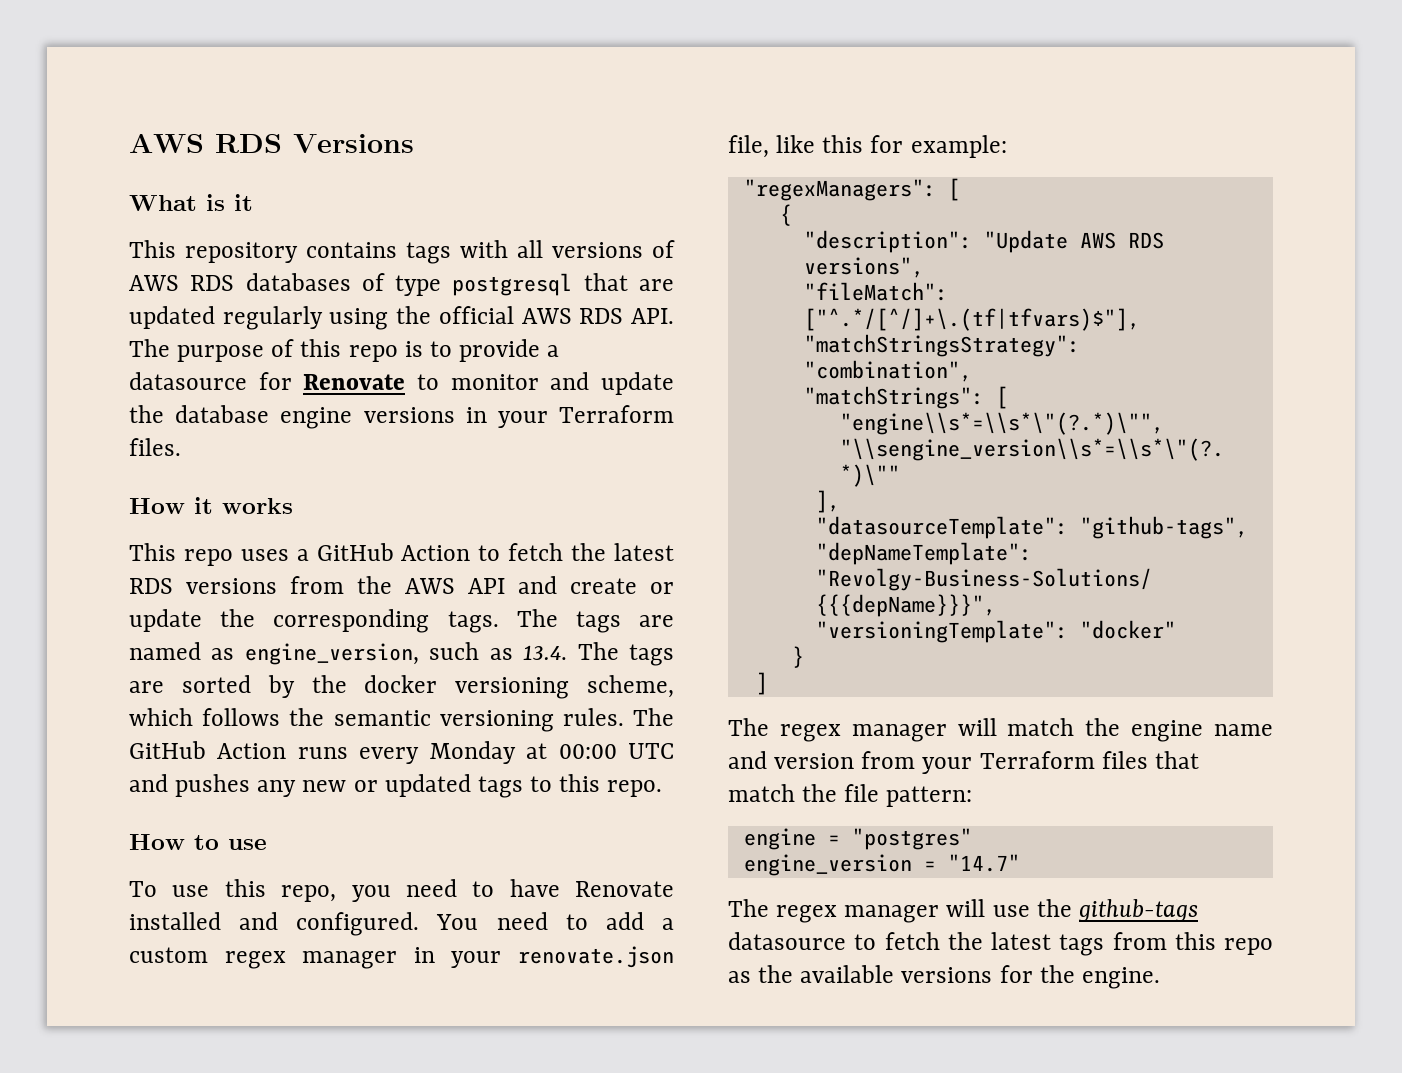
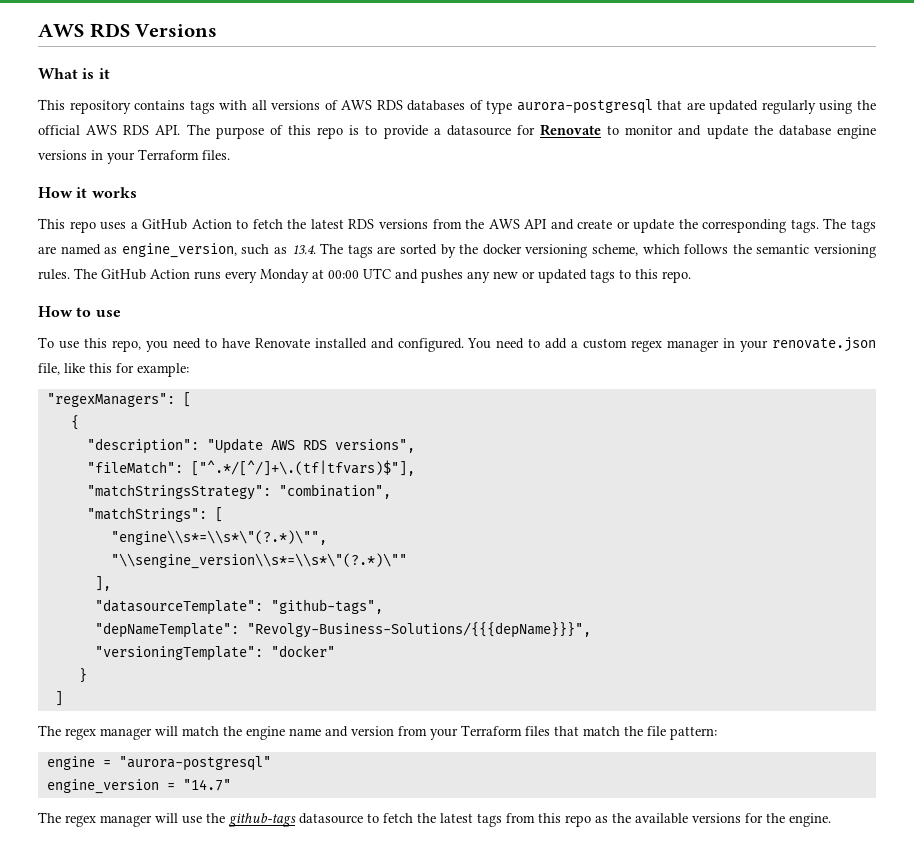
- This repository contains tags with all versions of AWS RDS databases of type postgresql that are updated regularly using the official AWS RDS API. The purpose of this repo is to provide a datasource for Renovate to monitor and update the database engine versions in your Terraform files.
+ This repository contains tags with all versions of AWS RDS databases of type aurora-postgresql that are updated regularly using the official AWS RDS API. The purpose of this repo is to provide a datasource for Renovate to monitor and update the database engine versions in your Terraform files.
- engine = "postgres"
+ engine = "aurora-postgresql"

